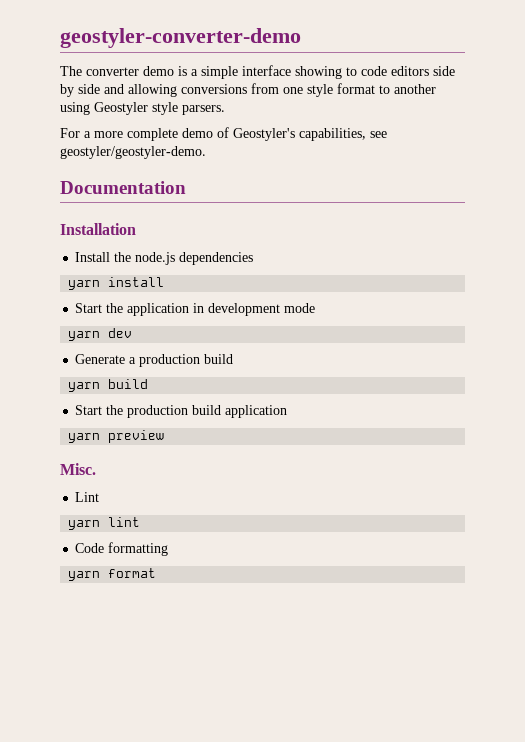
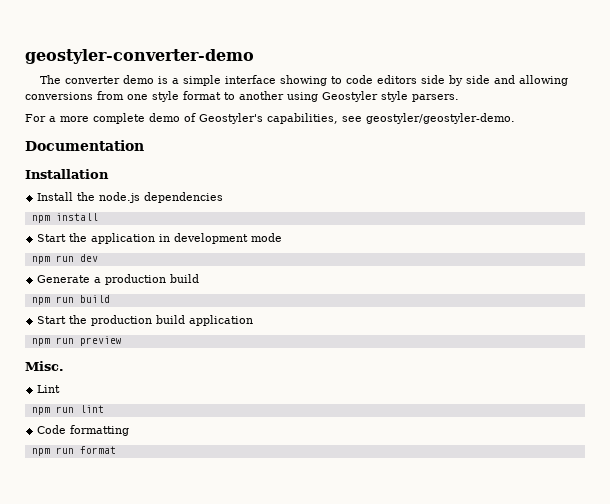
- yarn install
+ npm install
- yarn dev
+ npm run dev
- yarn build
+ npm run build
- yarn preview
+ npm run preview
- yarn lint
+ npm run lint
- yarn format
+ npm run format

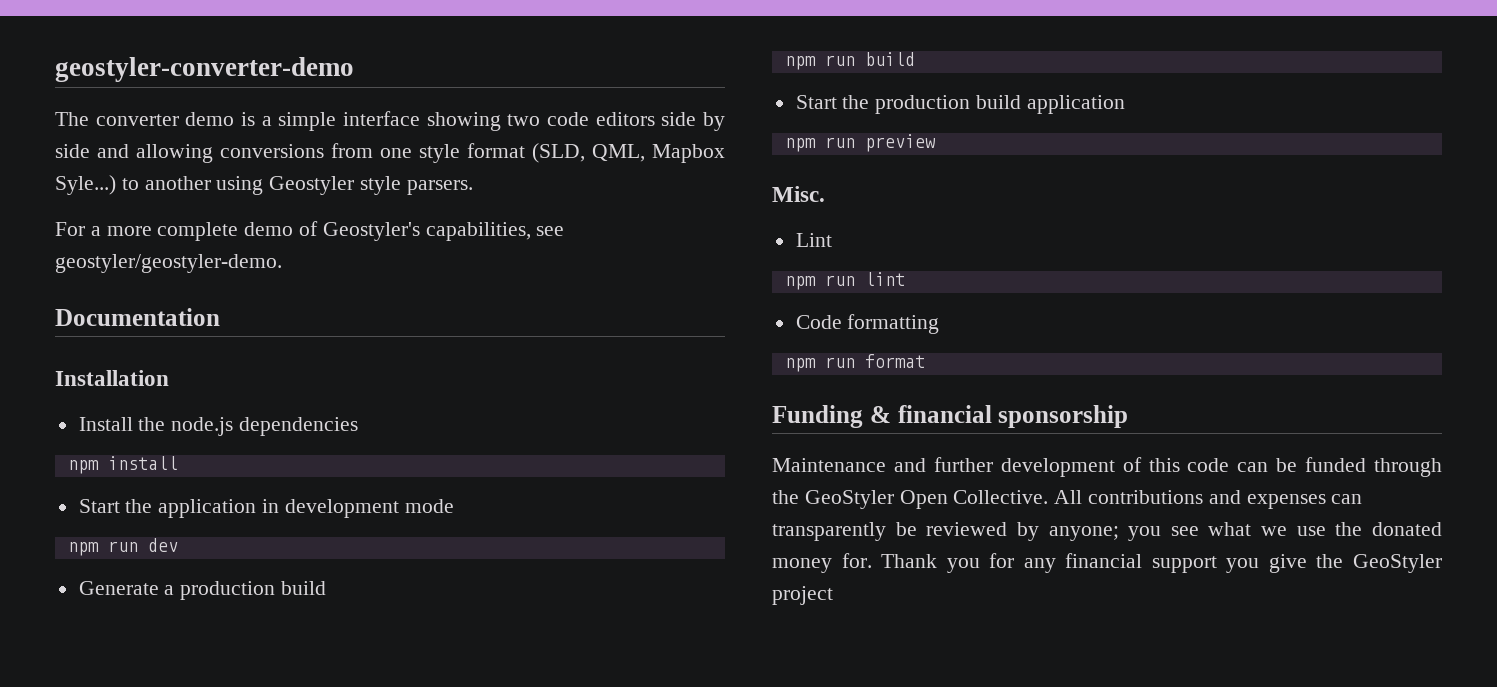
- The converter demo is a simple interface showing to code editors side by side and allowing conversions from one style format to another using Geostyler style parsers.
+ The converter demo is a simple interface showing two code editors side by side and allowing conversions from one style format (SLD, QML, Mapbox Syle...) to another using Geostyler style parsers.
+ Funding & financial sponsorship
+ Maintenance and further development of this code can be funded through the GeoStyler Open Collective. All contributions and expenses can transparently be reviewed by anyone; you see what we use the donated money for. Thank you for any financial support you give the GeoStyler project

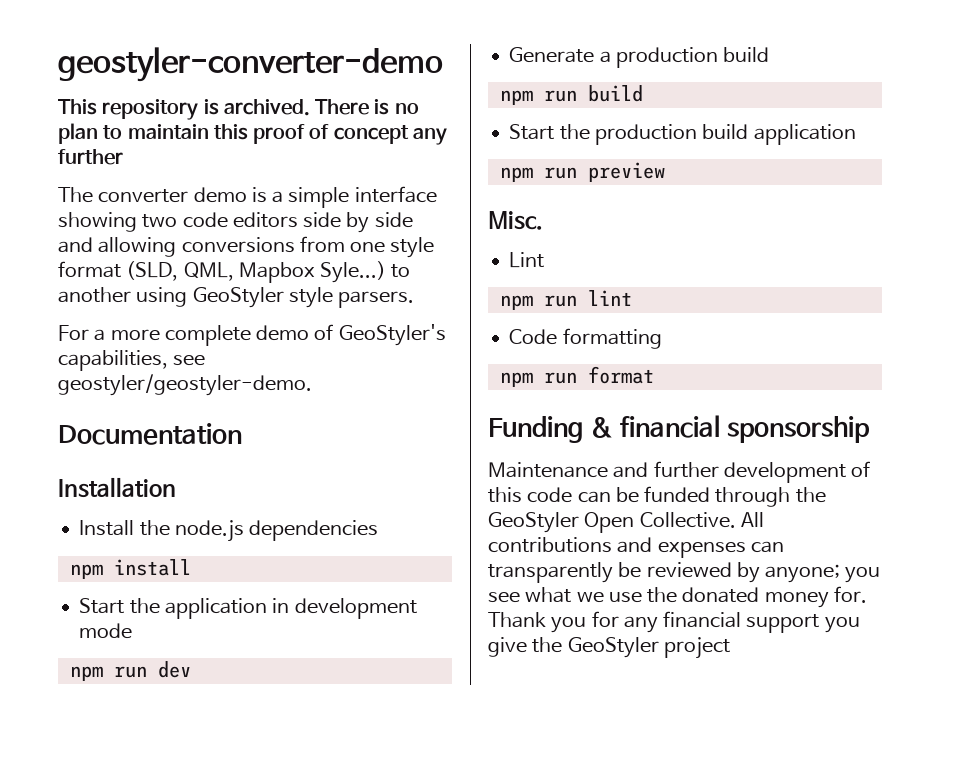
+ This repository is archived. There is no plan to maintain this proof of concept any further
- The converter demo is a simple interface showing two code editors side by side and allowing conversions from one style format (SLD, QML, Mapbox Syle...) to another using Geostyler style parsers.
+ The converter demo is a simple interface showing two code editors side by side and allowing conversions from one style format (SLD, QML, Mapbox Syle...) to another using GeoStyler style parsers.
- For a more complete demo of Geostyler's capabilities, see geostyler/geostyler-demo.
+ For a more complete demo of GeoStyler's capabilities, see geostyler/geostyler-demo.

